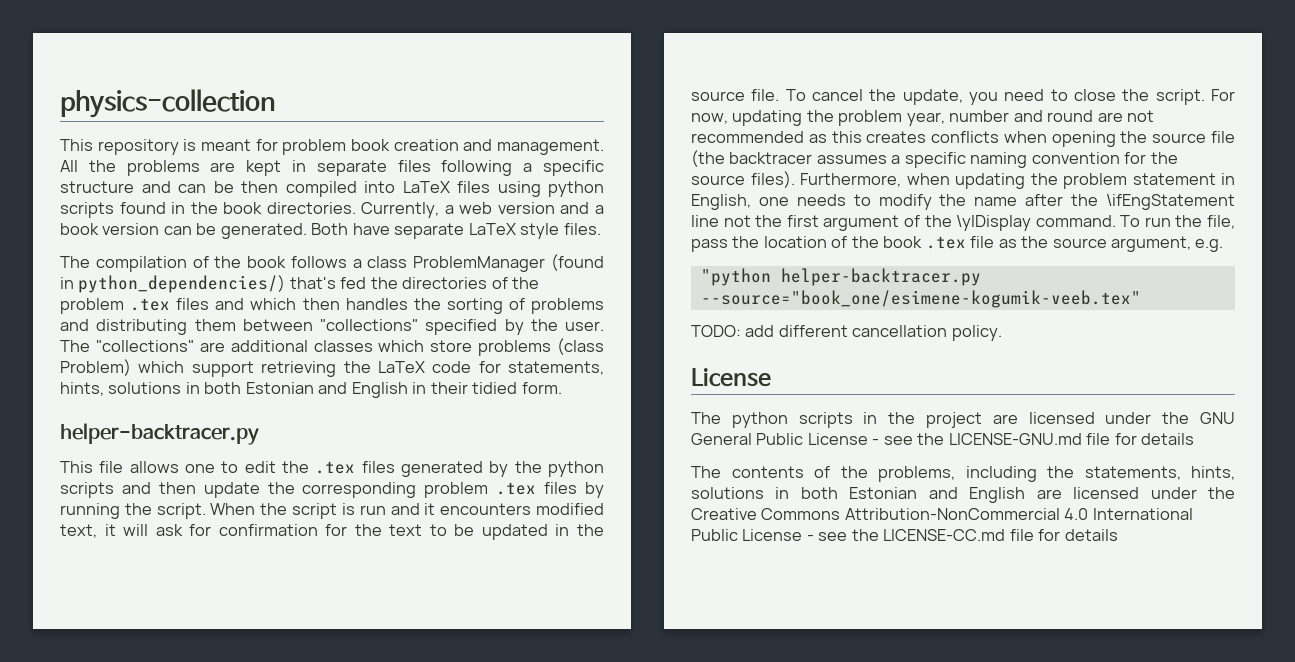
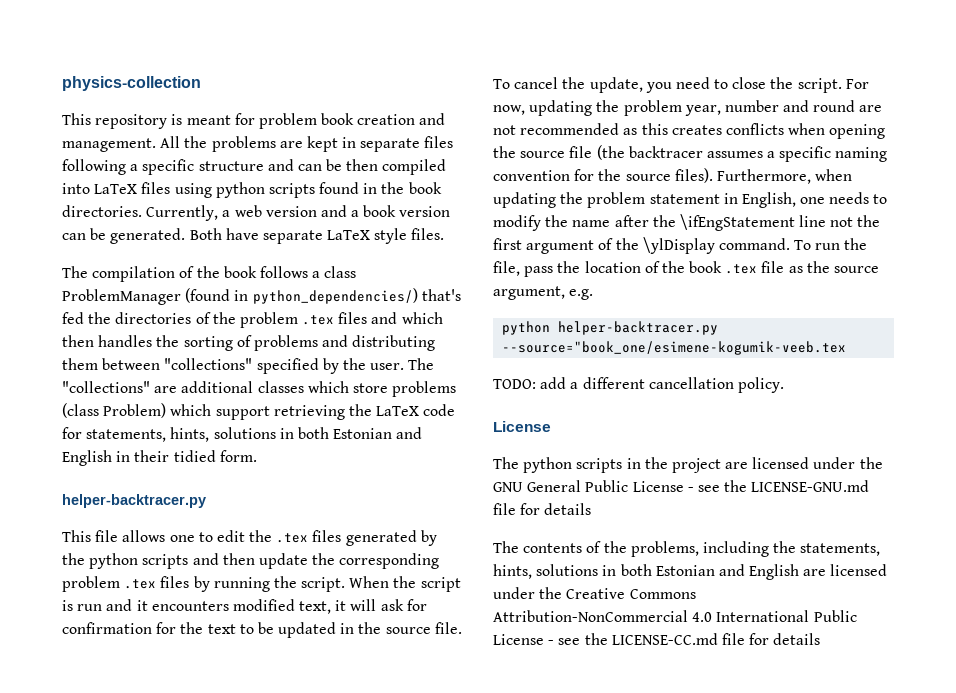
- "python helper-backtracer.py --source="book_one/esimene-kogumik-veeb.tex"
+ python helper-backtracer.py --source="book_one/esimene-kogumik-veeb.tex
- TODO: add different cancellation policy.
+ TODO: add a different cancellation policy.

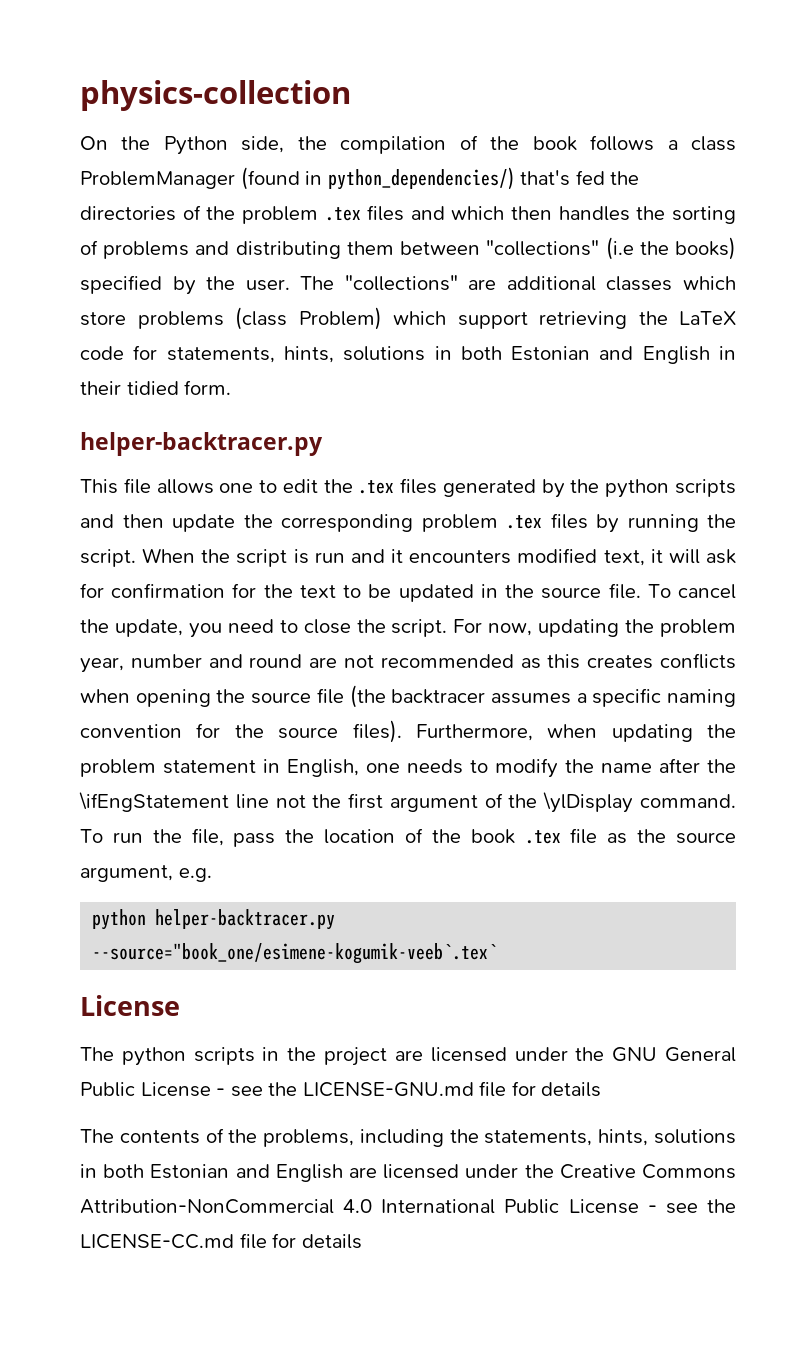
- This repository is meant for problem book creation and management. All the problems are kept in separate files following a specific structure and can be then compiled into LaTeX files using python scripts found in the book directories. Currently, a web version and a book version can be generated. Both have separate LaTeX style files.
- The compilation of the book follows a class ProblemManager (found in python_dependencies/) that's fed the directories of the problem .tex files and which then handles the sorting of problems and distributing them between "collections" specified by the user.
+ On the Python side, the compilation of the book follows a class ProblemManager (found in python_dependencies/) that's fed the directories of the problem .tex files and which then handles the sorting of problems and distributing them between "collections" (i.e the books) specified by the user.
- python helper-backtracer.py --source="book_one/esimene-kogumik-veeb.tex
- TODO: add a different cancellation policy.
+ python helper-backtracer.py --source="book_one/esimene-kogumik-veeb`.tex`

